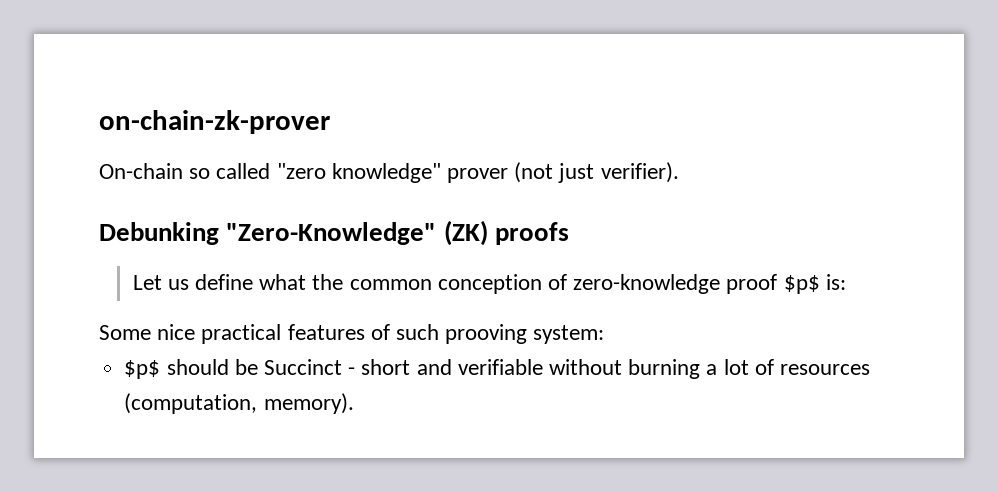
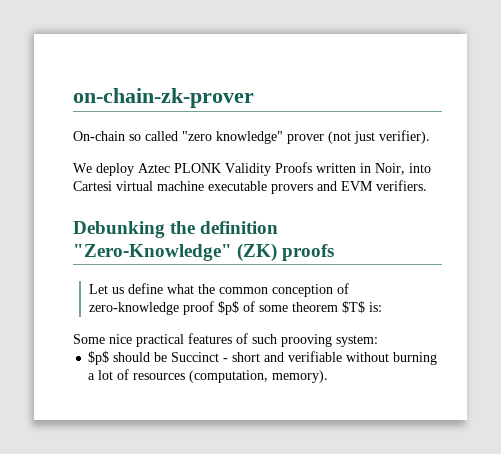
+ We deploy Aztec PLONK Validity Proofs written in Noir, into Cartesi virtual machine executable provers and EVM verifiers.
- Debunking "Zero-Knowledge" (ZK) proofs
+ Debunking the definition "Zero-Knowledge" (ZK) proofs
- Let us define what the common conception of zero-knowledge proof $p$ is:
+ Let us define what the common conception of zero-knowledge proof $p$ of some theorem $T$ is:

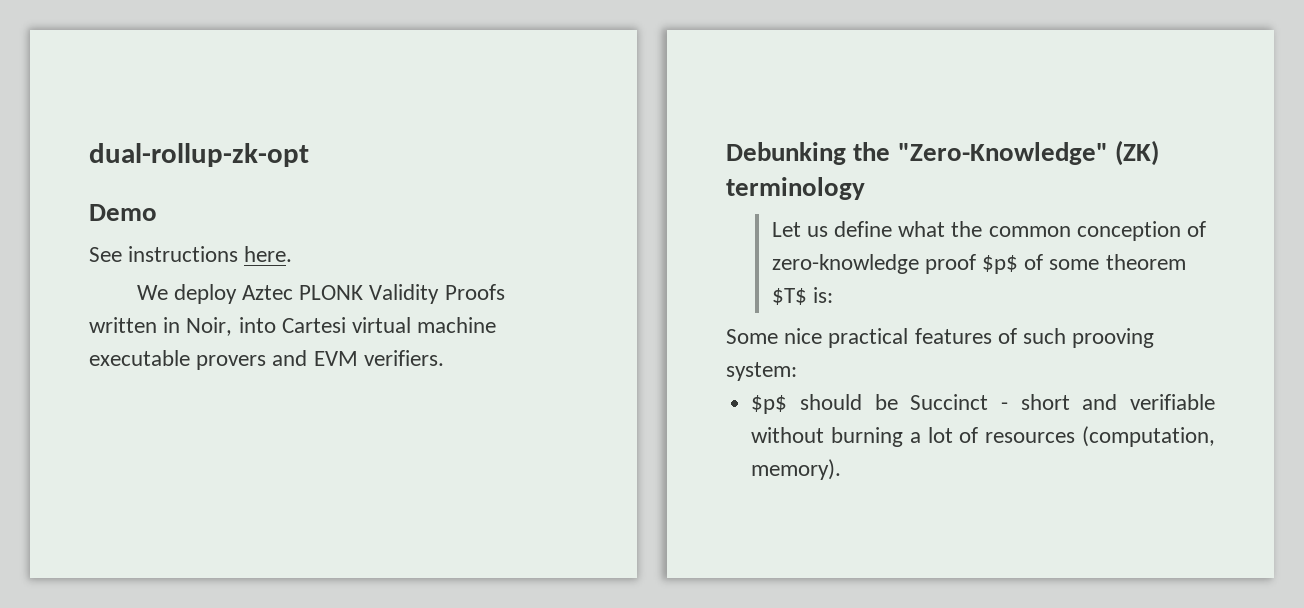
- on-chain-zk-prover
- On-chain so called "zero knowledge" prover (not just verifier).
+ dual-rollup-zk-opt
+ Demo
+ See instructions here.
- Debunking the definition "Zero-Knowledge" (ZK) proofs
+ Debunking the "Zero-Knowledge" (ZK) terminology

